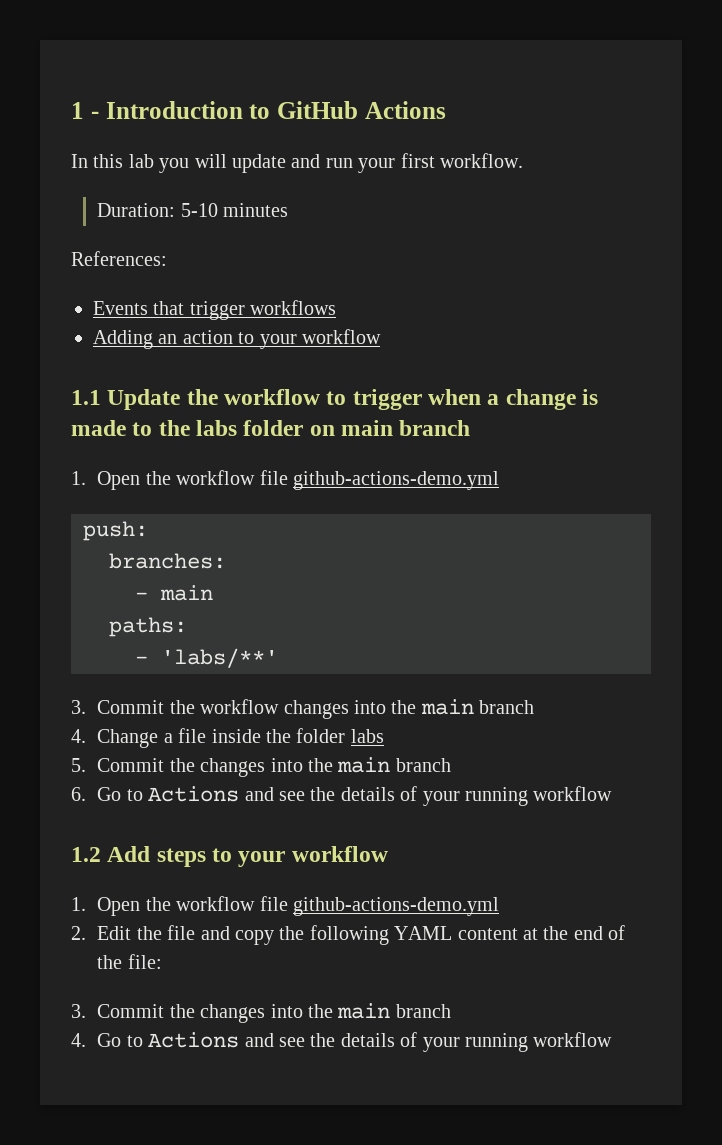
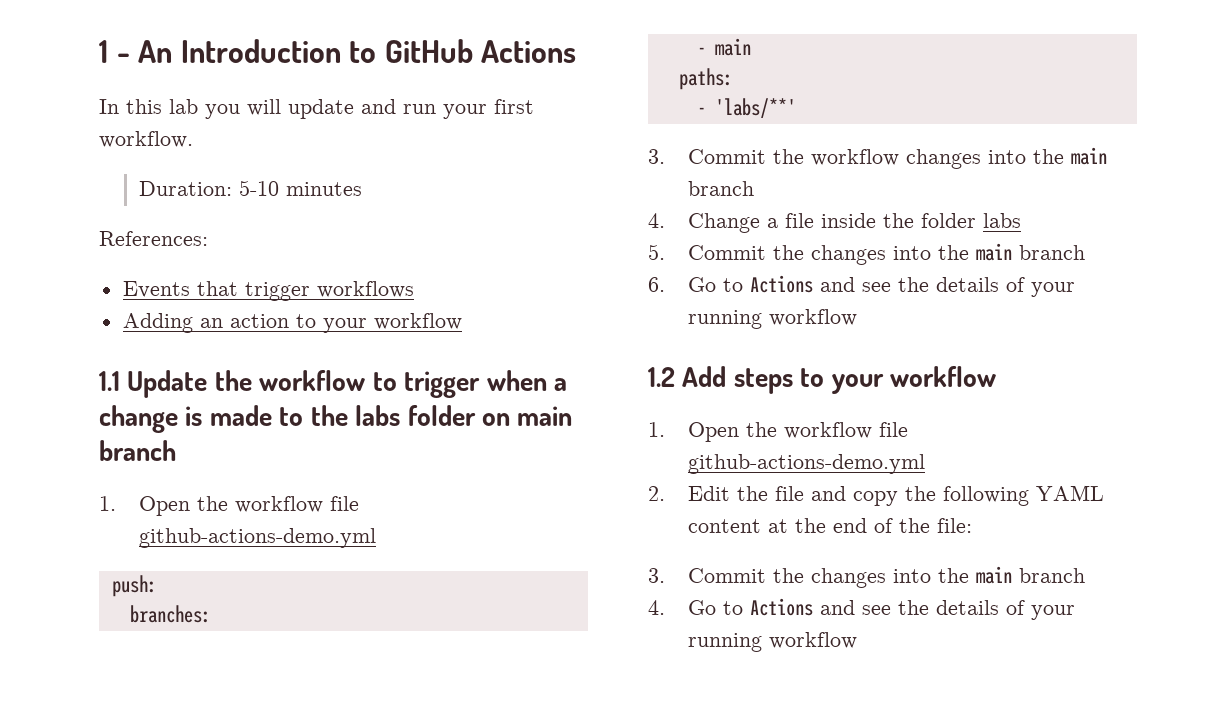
- 1 - Introduction to GitHub Actions
+ 1 - An Introduction to GitHub Actions

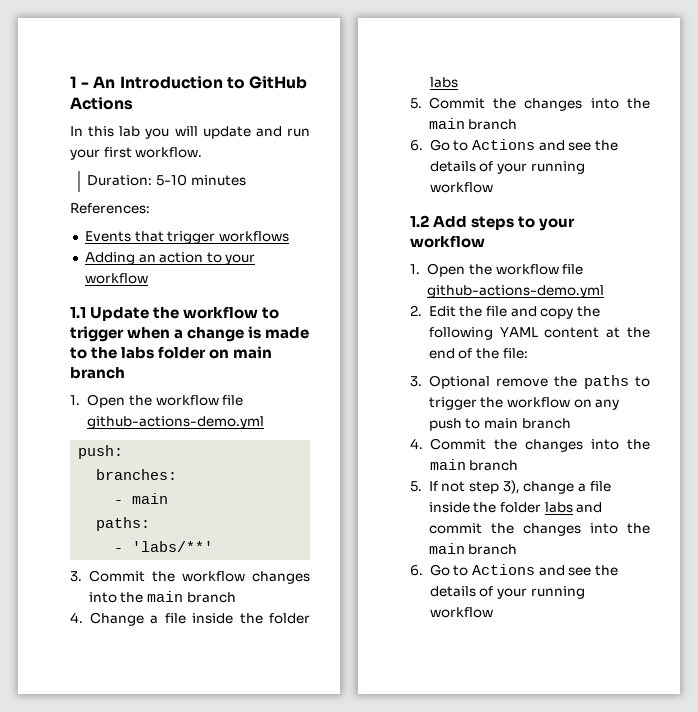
- 3. Commit the changes into the main branch
- 4. Go to Actions and see the details of your running workflow
+ 3. Optional remove the paths to trigger the workflow on any push to main branch
+ 4. Commit the changes into the main branch
+ 5. If not step 3), change a file inside the folder labs and commit the changes into the main branch
+ 6. Go to Actions and see the details of your running workflow

